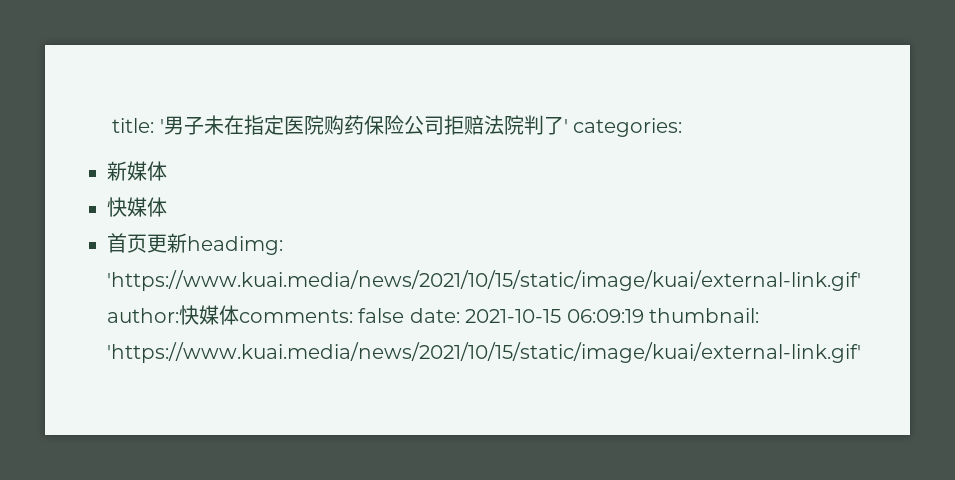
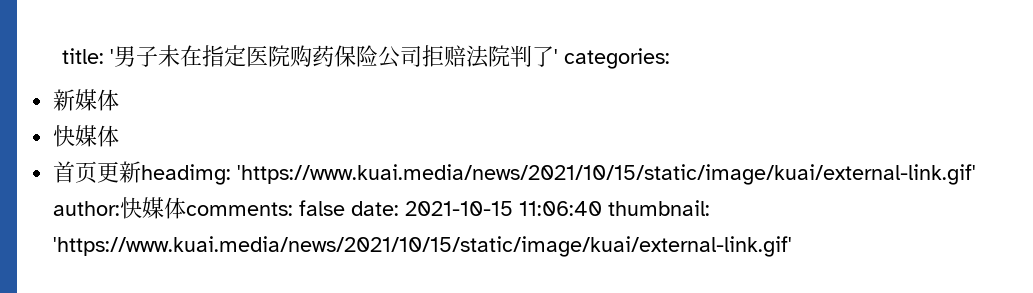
- 首页更新headimg: 'https://www.kuai.media/news/2021/10/15/static/image/kuai/external-link.gif' author:快媒体comments: false date: 2021-10-15 06:09:19 thumbnail: 'https://www.kuai.media/news/2021/10/15/static/image/kuai/external-link.gif'
+ 首页更新headimg: 'https://www.kuai.media/news/2021/10/15/static/image/kuai/external-link.gif' author:快媒体comments: false date: 2021-10-15 11:06:40 thumbnail: 'https://www.kuai.media/news/2021/10/15/static/image/kuai/external-link.gif'

